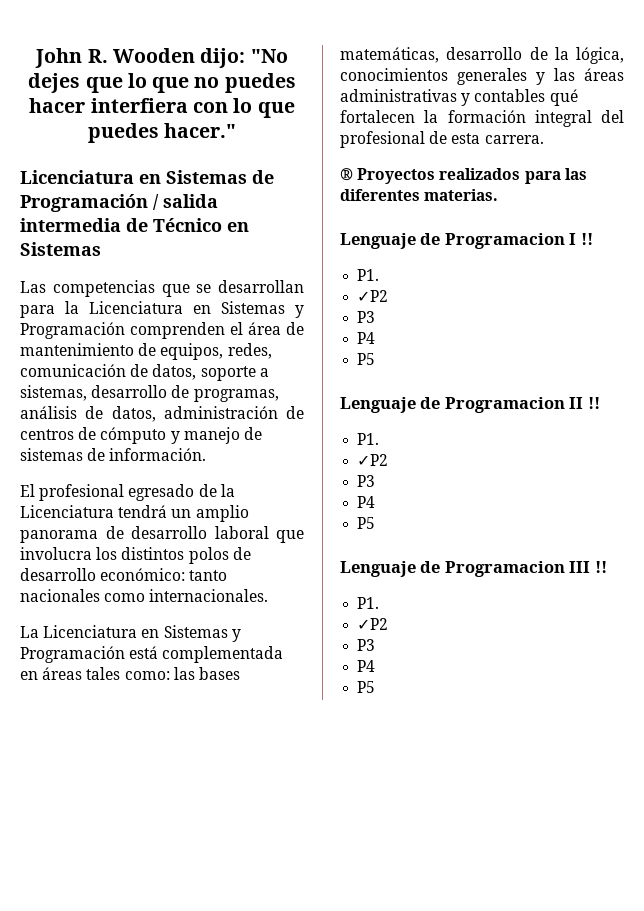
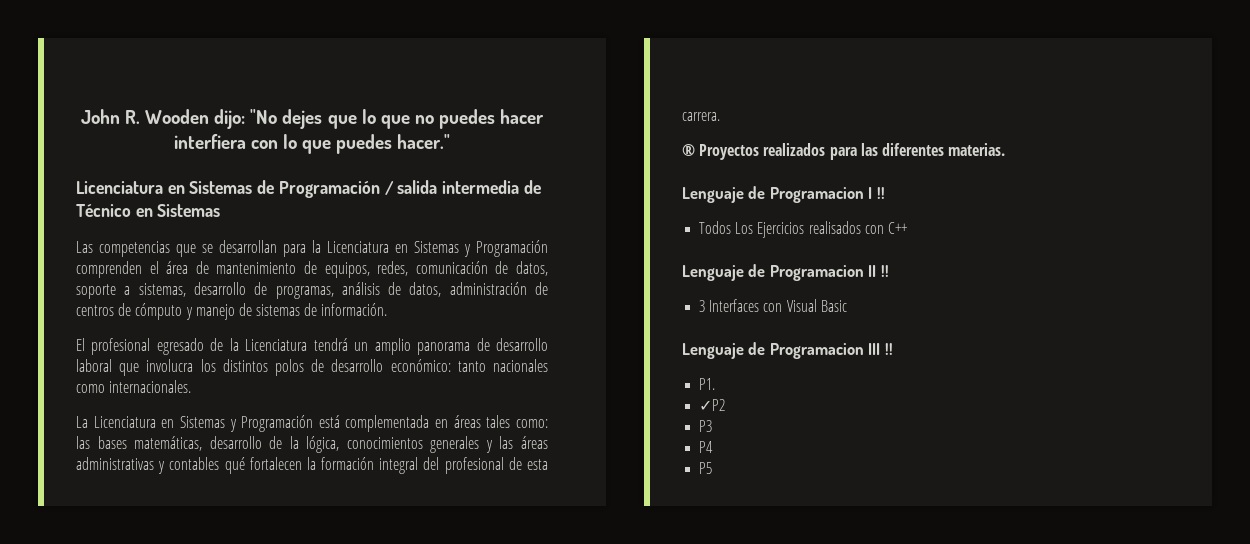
  Lenguaje de Programacion I !!
- P1.
- ✓P2
- P3
- P4
- P5
+ Todos Los Ejercicios realisados con C++
  Lenguaje de Programacion II !!
- P1.
- ✓P2
- P3
- P4
- P5
+ 3 Interfaces con Visual Basic

